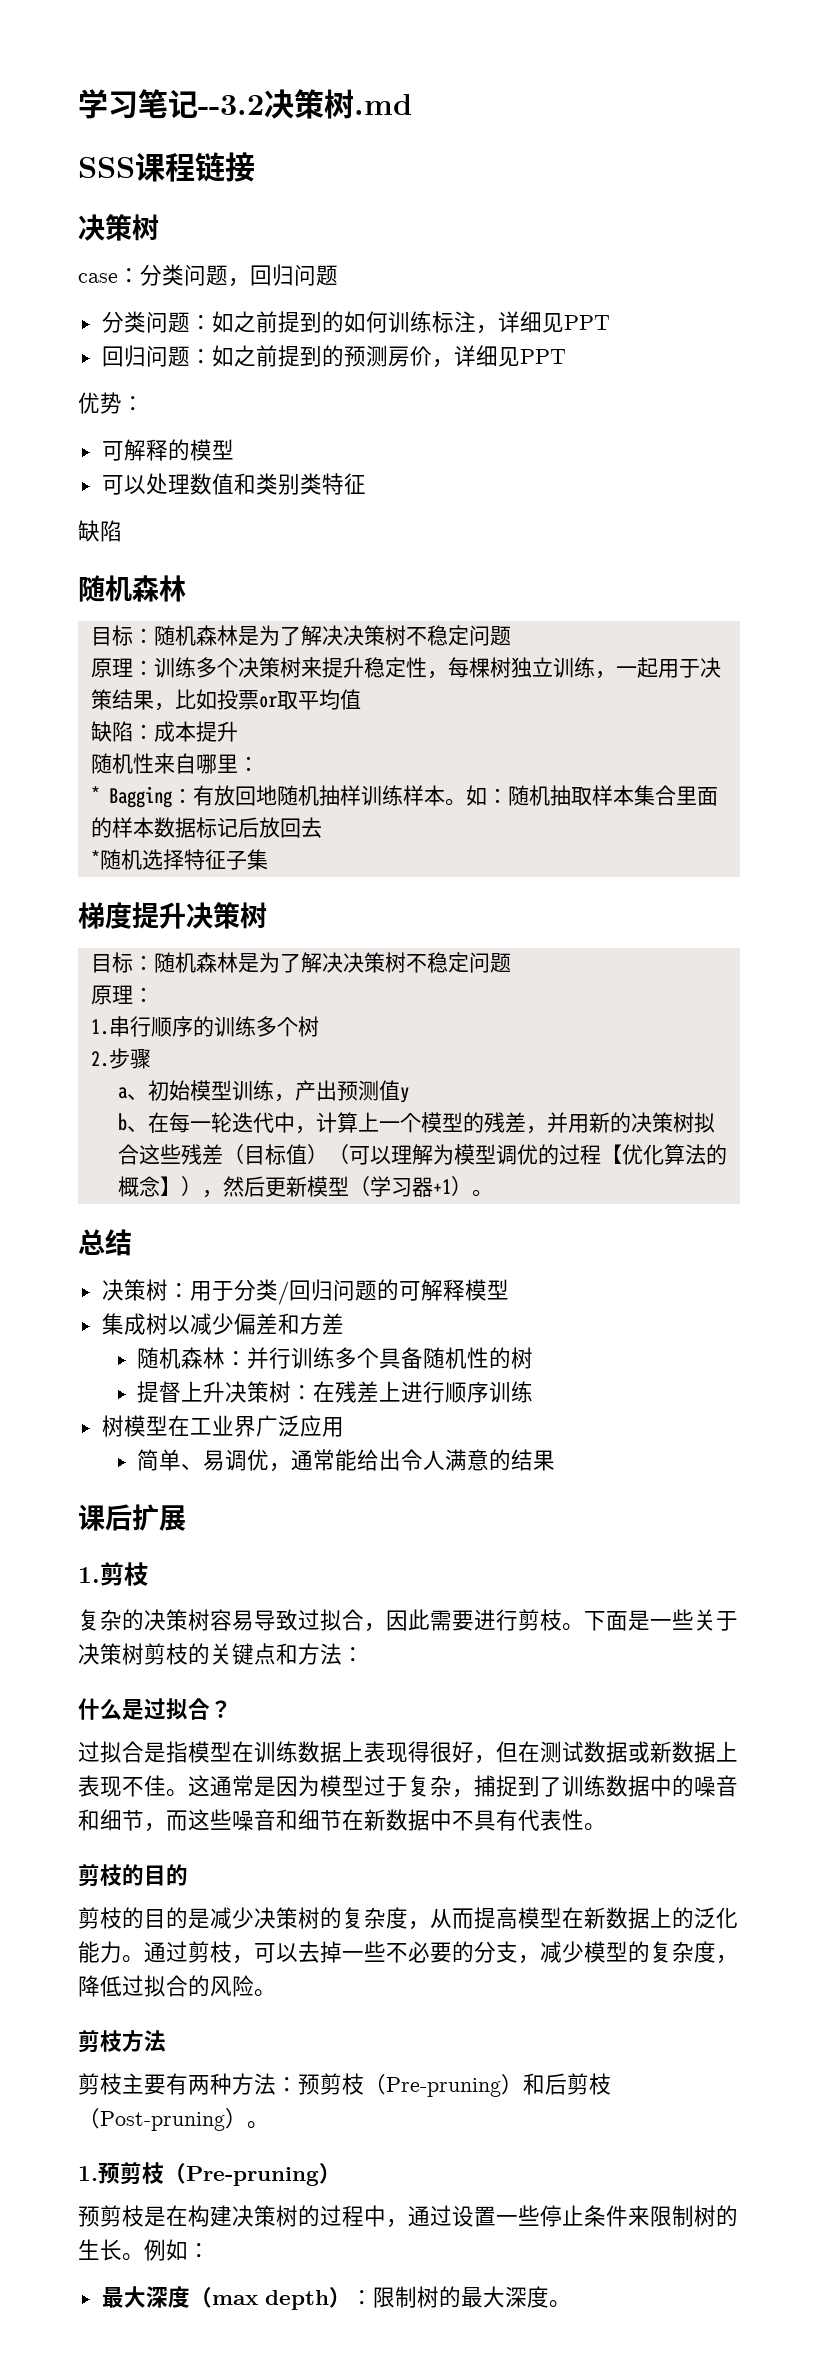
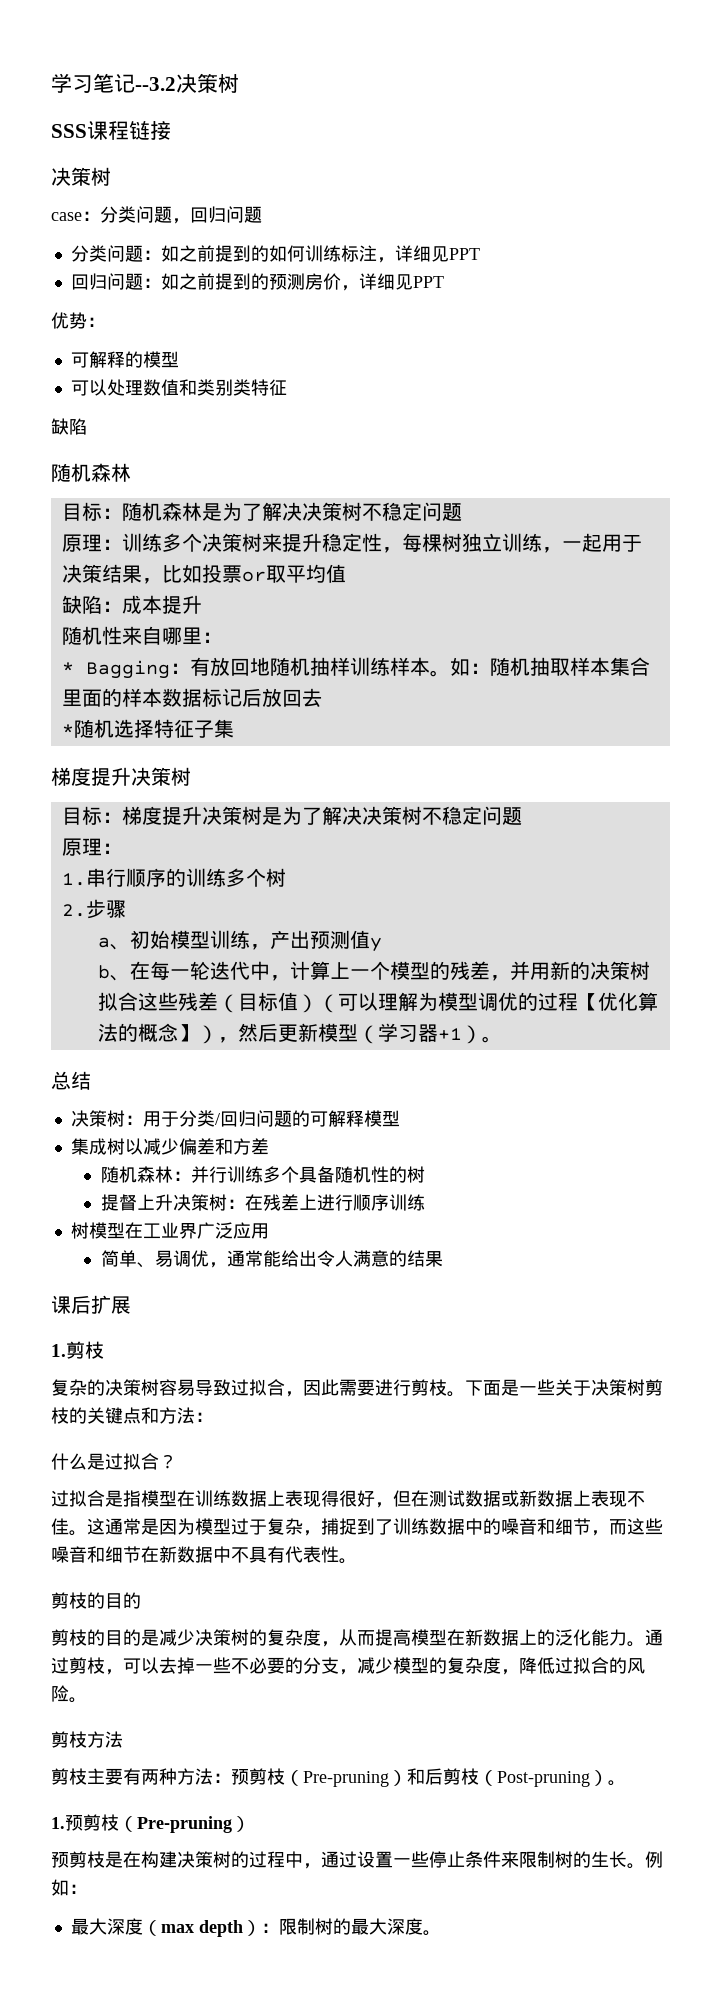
- 学习笔记--3.2决策树.md
+ 学习笔记--3.2决策树
  *随机选择特征子集
  梯度提升决策树
- 目标：随机森林是为了解决决策树不稳定问题
+ 目标：梯度提升决策树是为了解决决策树不稳定问题

